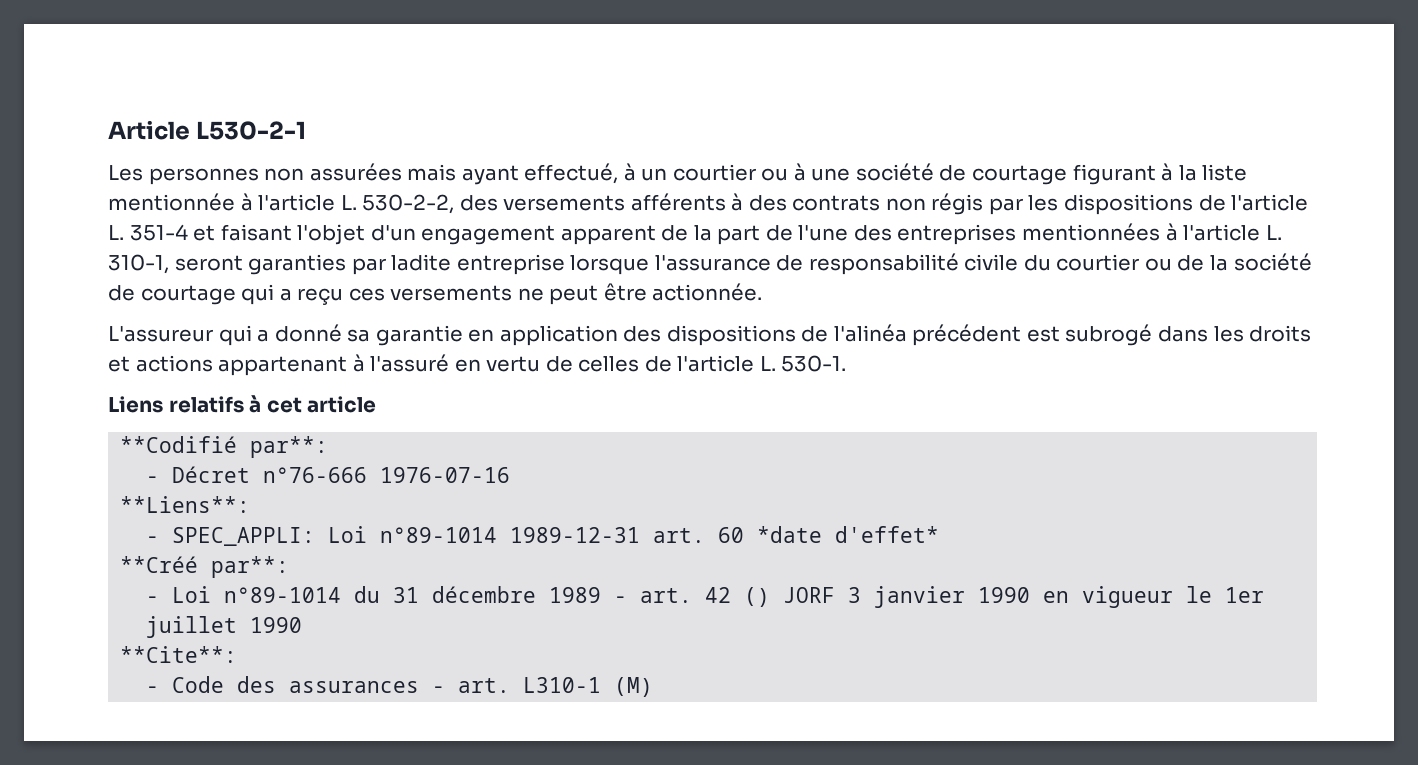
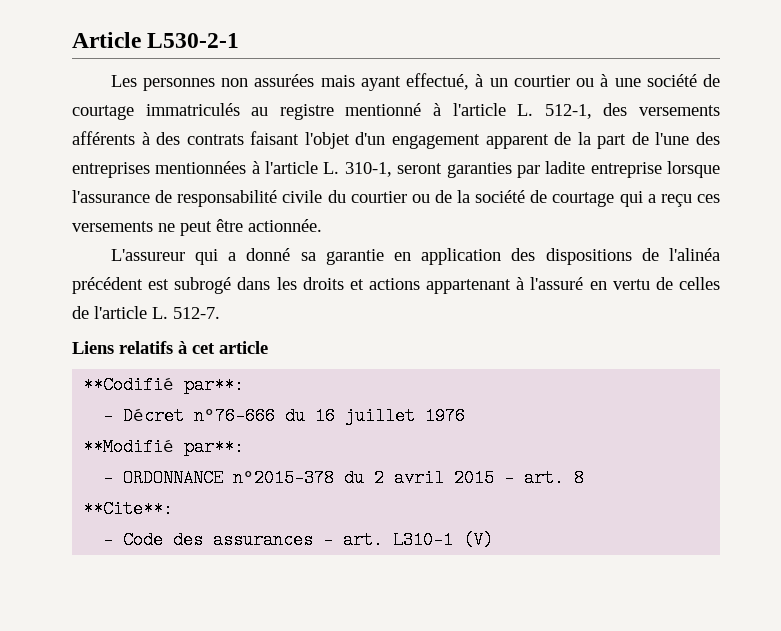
- Les personnes non assurées mais ayant effectué, à un courtier ou à une société de courtage figurant à la liste mentionnée à l'article L. 530-2-2, des versements afférents à des contrats non régis par les dispositions de l'article L. 351-4 et faisant l'objet d'un engagement apparent de la part de l'une des entreprises mentionnées à l'article L. 310-1, seront garanties par ladite entreprise lorsque l'assurance de responsabilité civile du courtier ou de la société de courtage qui a reçu ces versements ne peut être actionnée.
+ Les personnes non assurées mais ayant effectué, à un courtier ou à une société de courtage immatriculés au registre mentionné à l'article L. 512-1, des versements afférents à des contrats faisant l'objet d'un engagement apparent de la part de l'une des entreprises mentionnées à l'article L. 310-1, seront garanties par ladite entreprise lorsque l'assurance de responsabilité civile du courtier ou de la société de courtage qui a reçu ces versements ne peut être actionnée.
- L'assureur qui a donné sa garantie en application des dispositions de l'alinéa précédent est subrogé dans les droits et actions appartenant à l'assuré en vertu de celles de l'article L. 530-1.
+ L'assureur qui a donné sa garantie en application des dispositions de l'alinéa précédent est subrogé dans les droits et actions appartenant à l'assuré en vertu de celles de l'article L. 512-7.
- - Décret n°76-666 1976-07-16
- **Liens**:
- - SPEC_APPLI: Loi n°89-1014 1989-12-31 art. 60 *date d'effet*
- **Créé par**:
- - Loi n°89-1014 du 31 décembre 1989 - art. 42 () JORF 3 janvier 1990 en vigueur le 1er juillet 1990
+ - Décret n°76-666 du 16 juillet 1976
+ **Modifié par**:
+ - ORDONNANCE n°2015-378 du 2 avril 2015 - art. 8
- - Code des assurances - art. L310-1 (M)
+ - Code des assurances - art. L310-1 (V)

